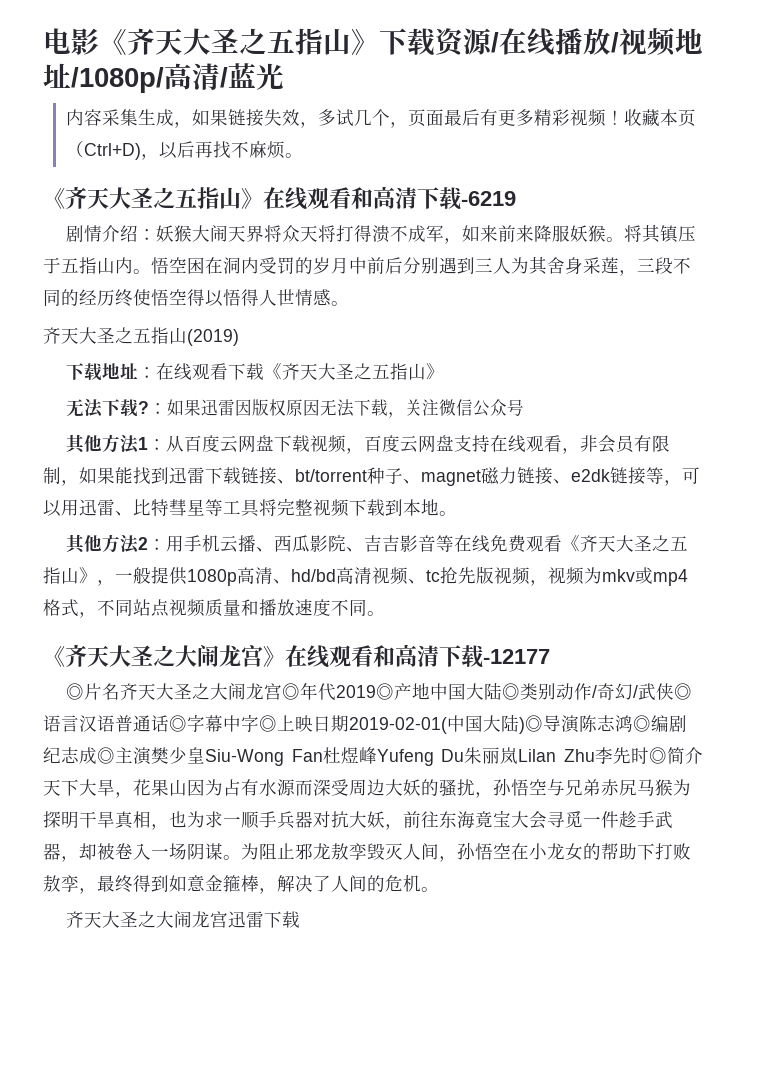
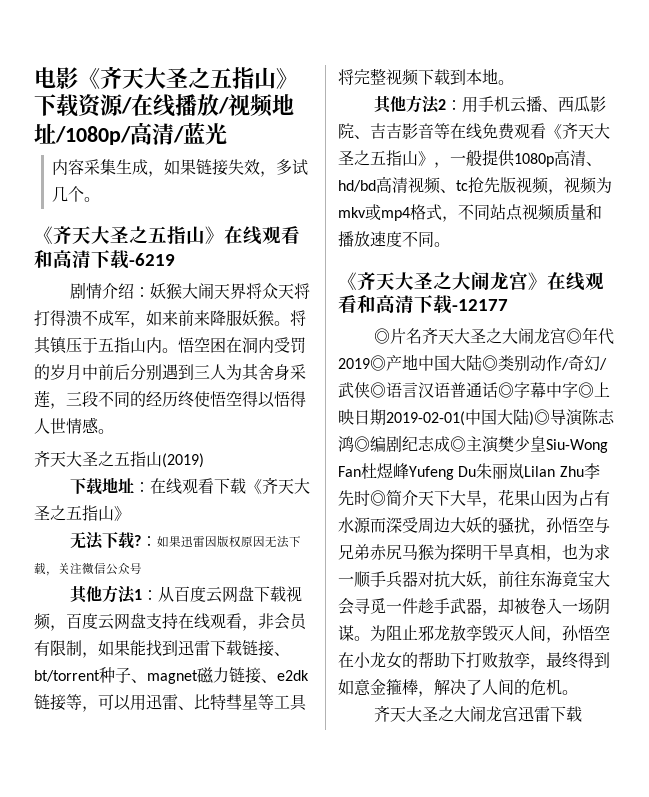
- 内容采集生成，如果链接失效，多试几个，页面最后有更多精彩视频！收藏本页（Ctrl+D)，以后再找不麻烦。
+ 内容采集生成，如果链接失效，多试几个。

